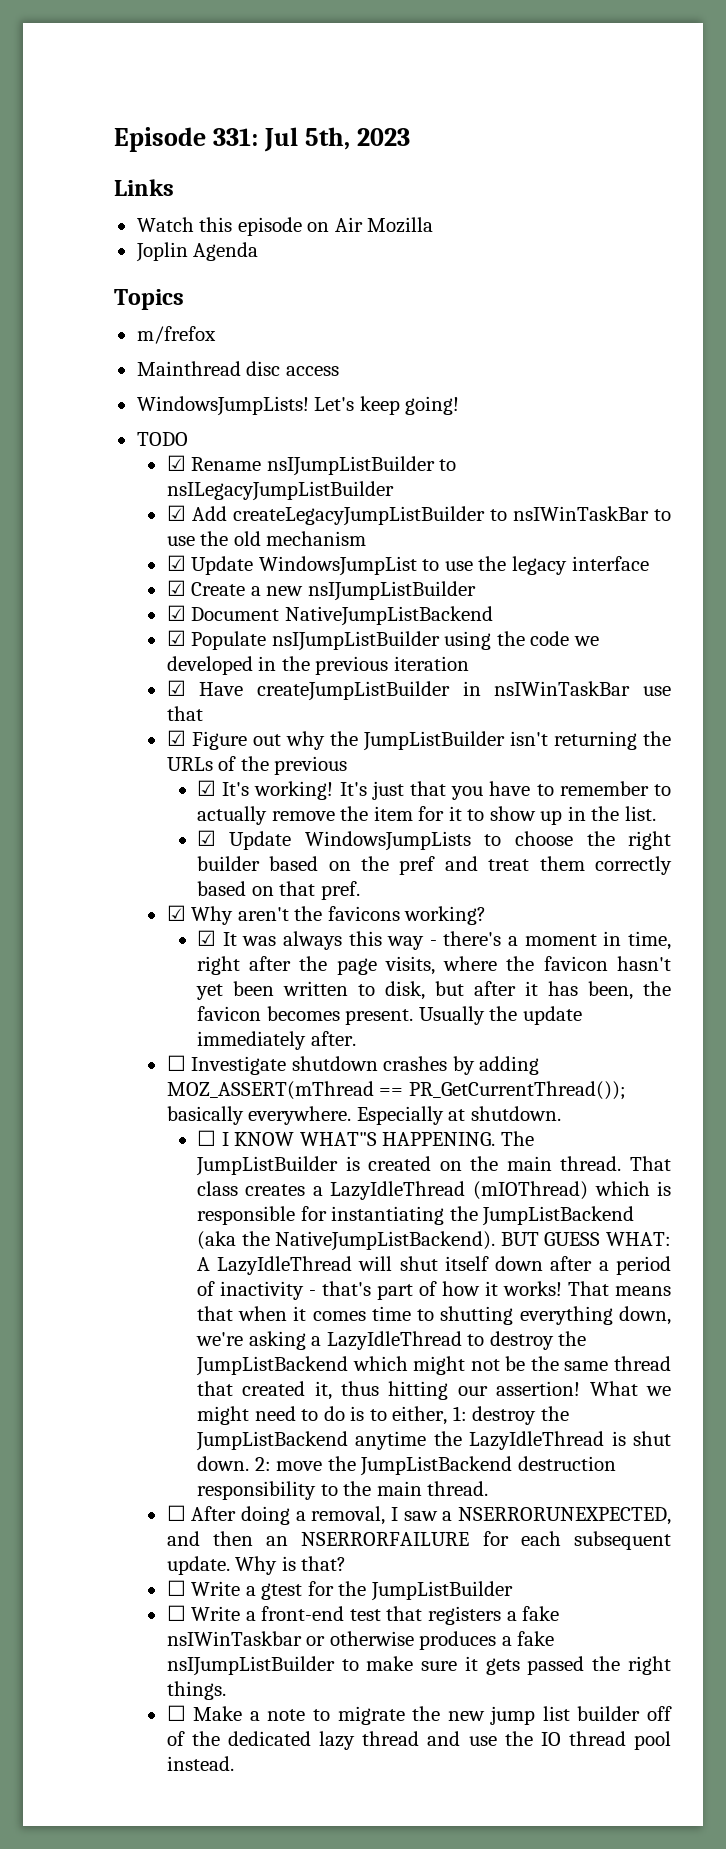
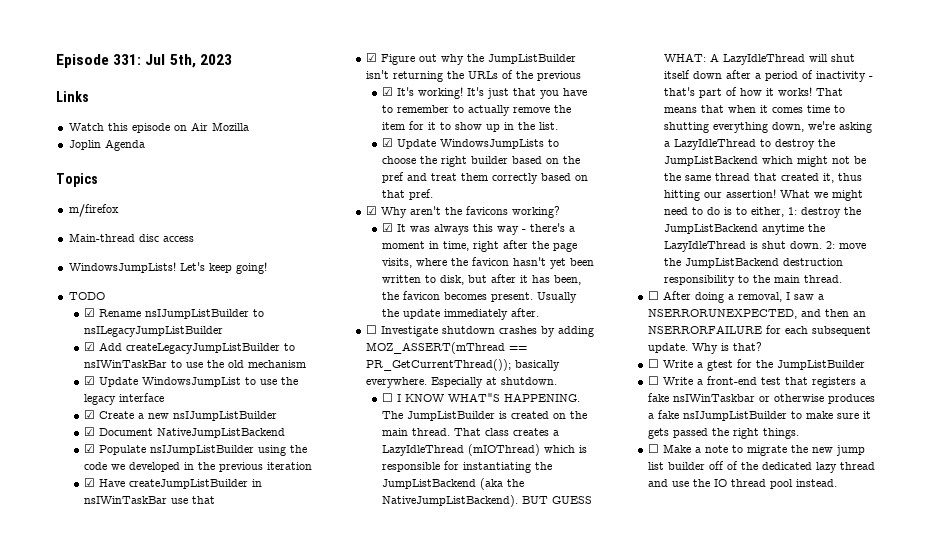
- m/frefox
- Mainthread disc access
+ m/firefox
+ Main-thread disc access

